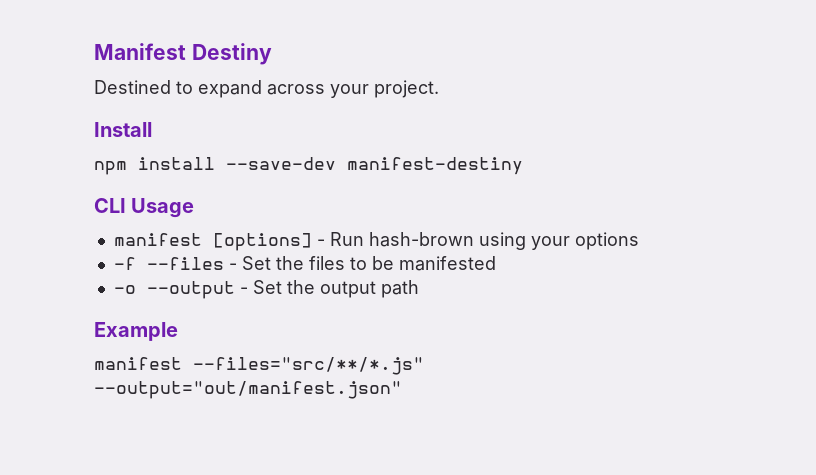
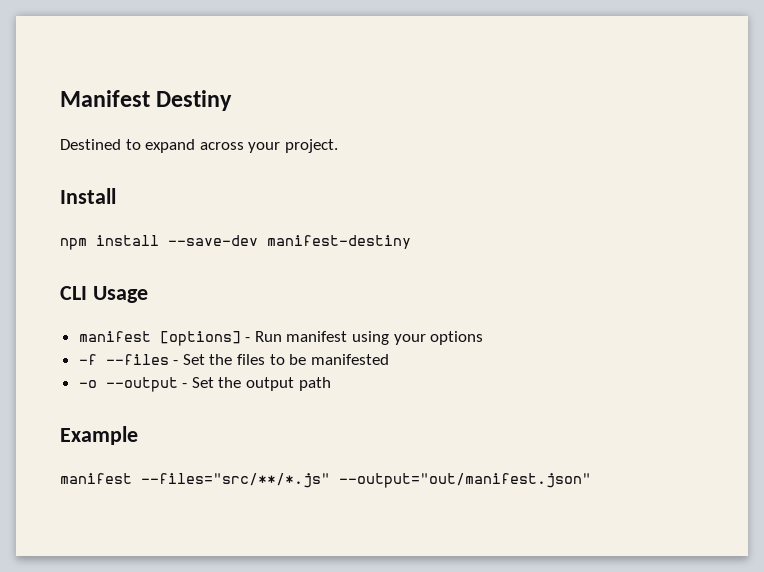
- manifest [options] - Run hash-brown using your options
+ manifest [options] - Run manifest using your options

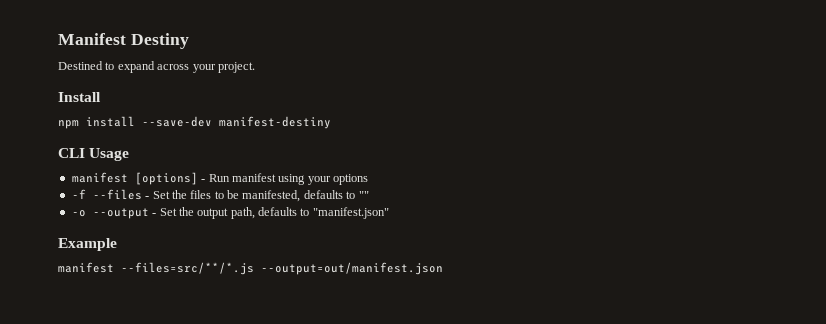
- -f --files - Set the files to be manifested
+ -f --files - Set the files to be manifested, defaults to ""
- -o --output - Set the output path
+ -o --output - Set the output path, defaults to "manifest.json"
- manifest --files="src/**/*.js" --output="out/manifest.json"
+ manifest --files=src/**/*.js --output=out/manifest.json

